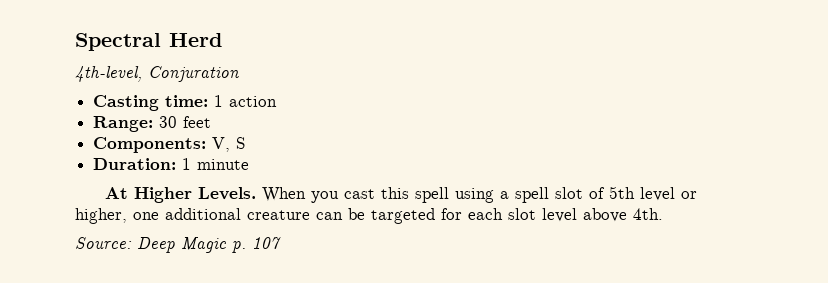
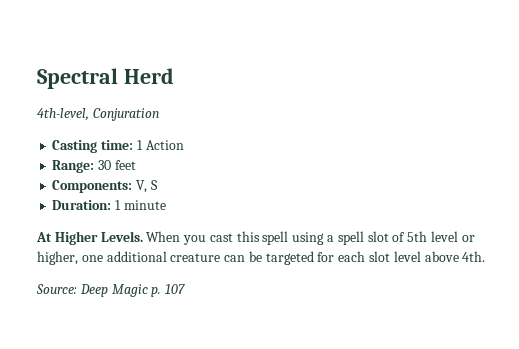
- Casting time: 1 action
+ Casting time: 1 Action

